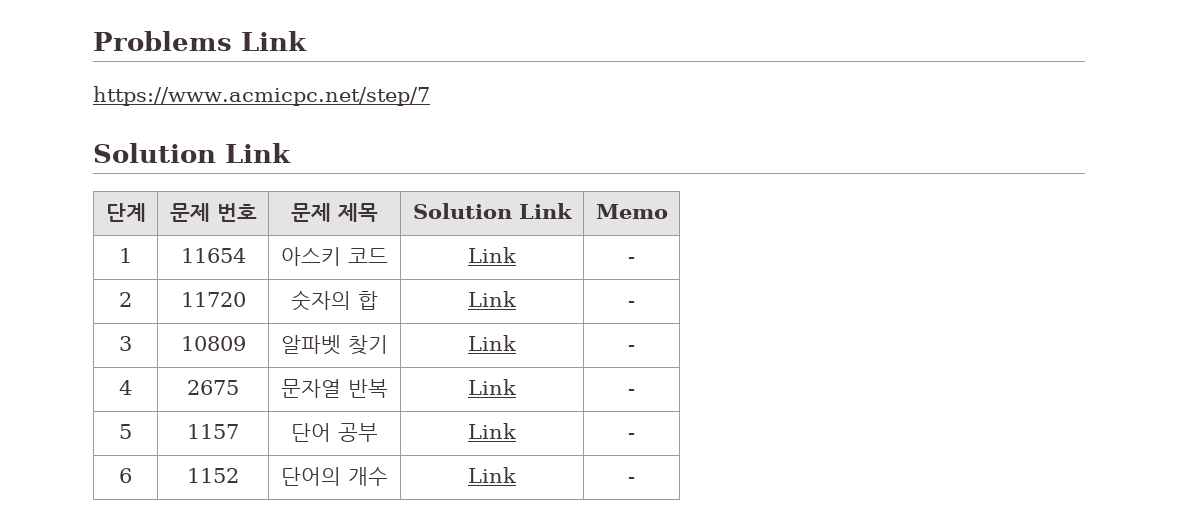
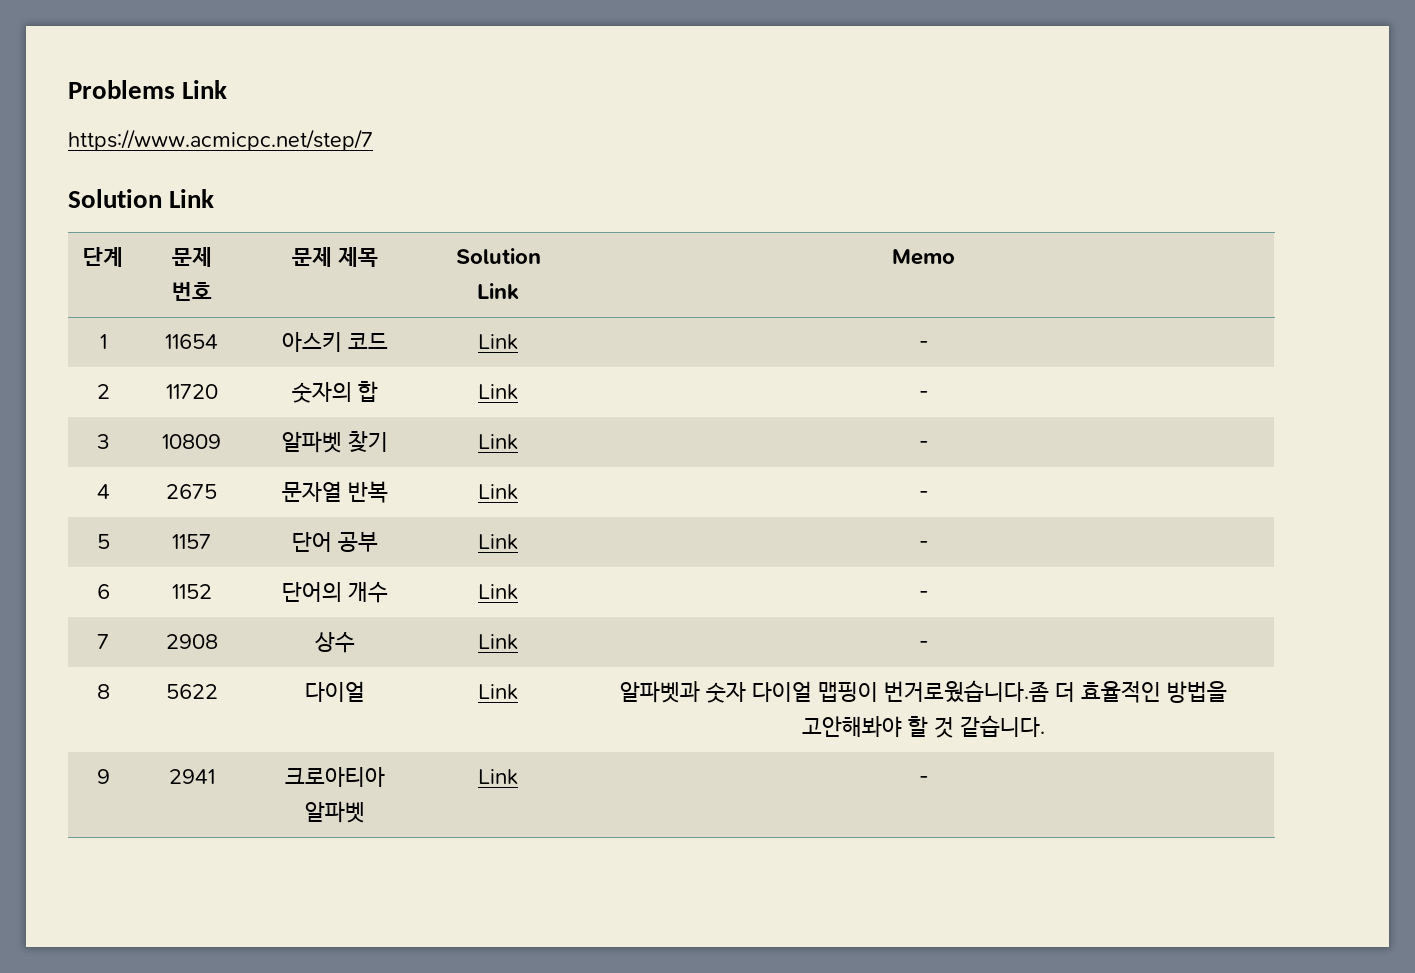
+ 7 | 2908 | 상수 | Link | -
+ 8 | 5622 | 다이얼 | Link | 알파벳과 숫자 다이얼 맵핑이 번거로웠습니다.좀 더 효율적인 방법을 고안해봐야 할 것 같습니다.
+ 9 | 2941 | 크로아티아 알파벳 | Link | -

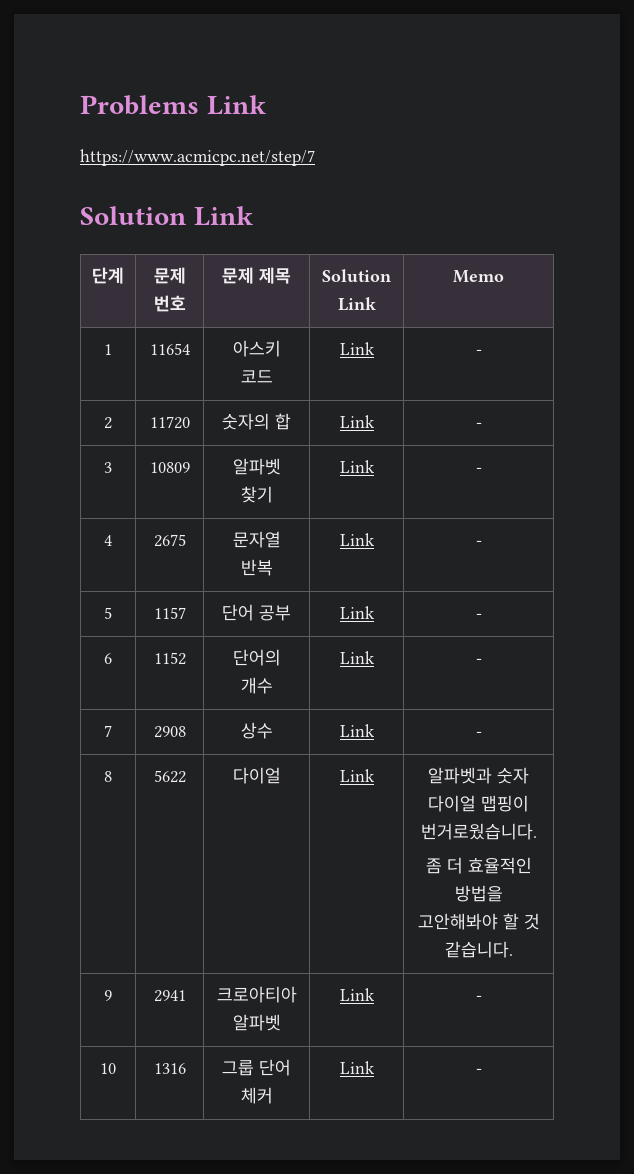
- 8 | 5622 | 다이얼 | Link | 알파벳과 숫자 다이얼 맵핑이 번거로웠습니다.좀 더 효율적인 방법을 고안해봐야 할 것 같습니다.
+ 8 | 5622 | 다이얼 | Link | 알파벳과 숫자 다이얼 맵핑이 번거로웠습니다.
+ 좀 더 효율적인 방법을 고안해봐야 할 것 같습니다.
+ 10 | 1316 | 그룹 단어 체커 | Link | -

